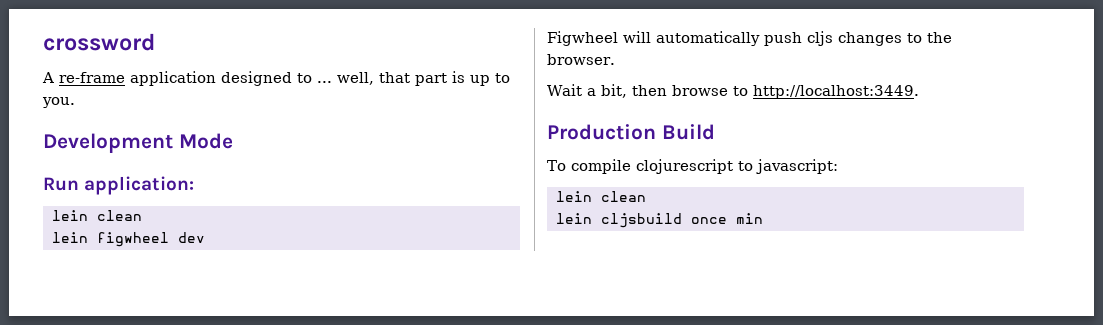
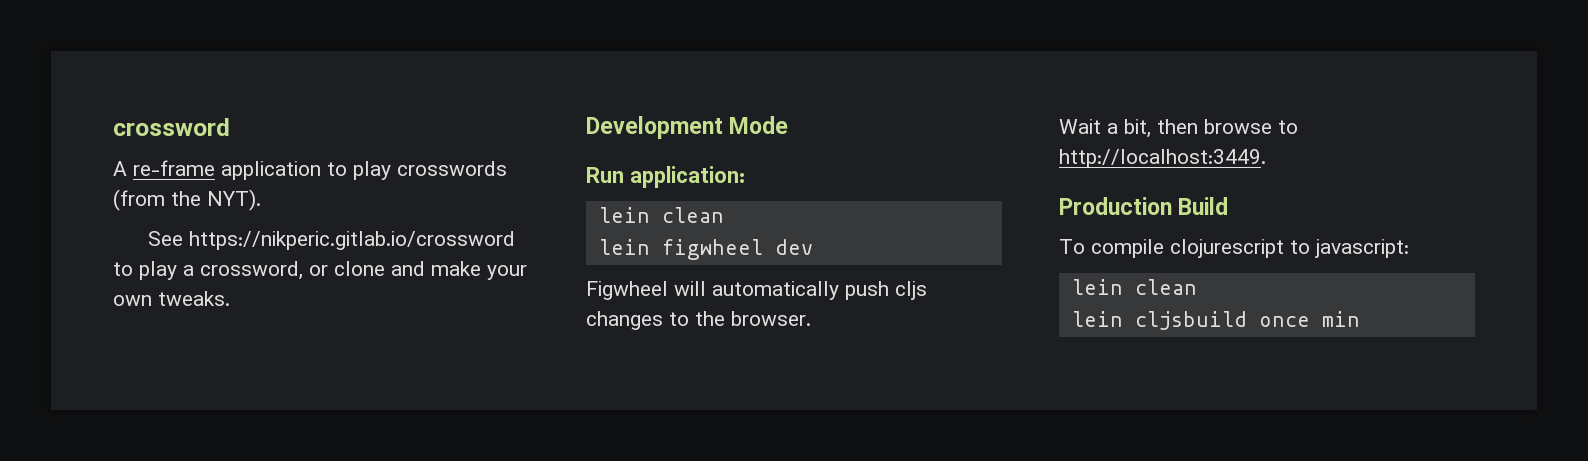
- A re-frame application designed to ... well, that part is up to you.
+ A re-frame application to play crosswords (from the NYT).
+ See https://nikperic.gitlab.io/crossword to play a crossword, or clone and make your own tweaks.

